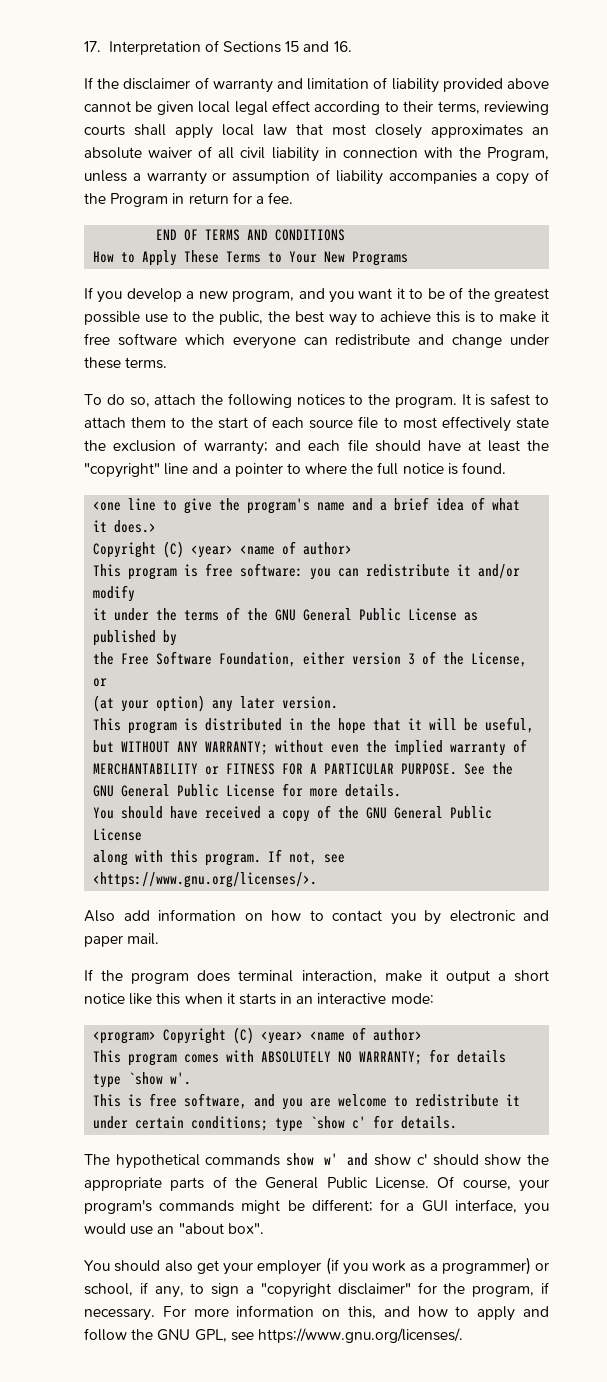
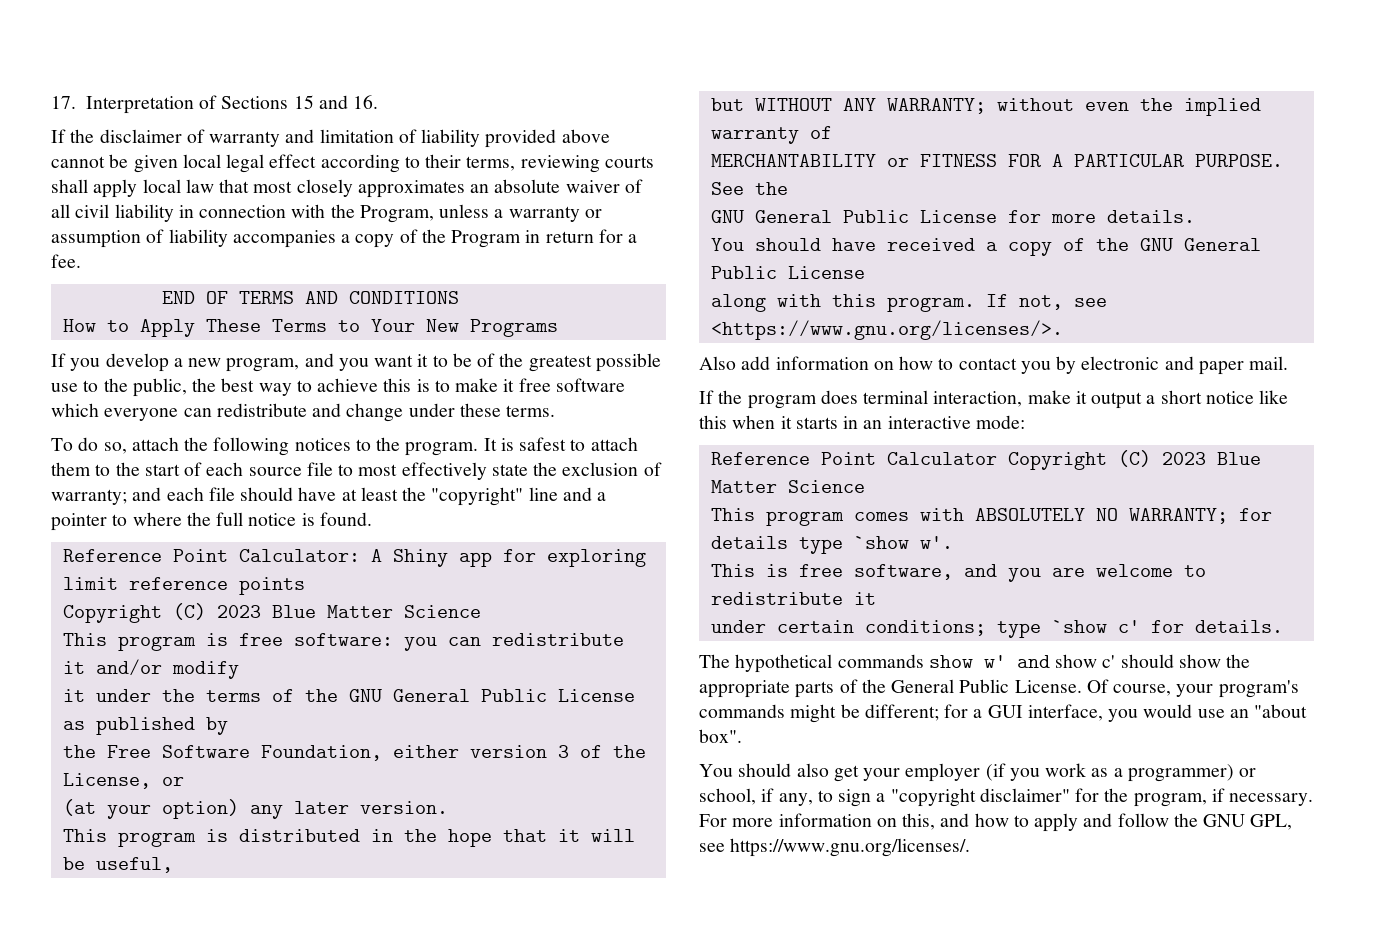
- <one line to give the program's name and a brief idea of what it does.>
- Copyright (C) <year> <name of author>
+ Reference Point Calculator: A Shiny app for exploring limit reference points
+ Copyright (C) 2023 Blue Matter Science
- <program> Copyright (C) <year> <name of author>
+ Reference Point Calculator Copyright (C) 2023 Blue Matter Science

